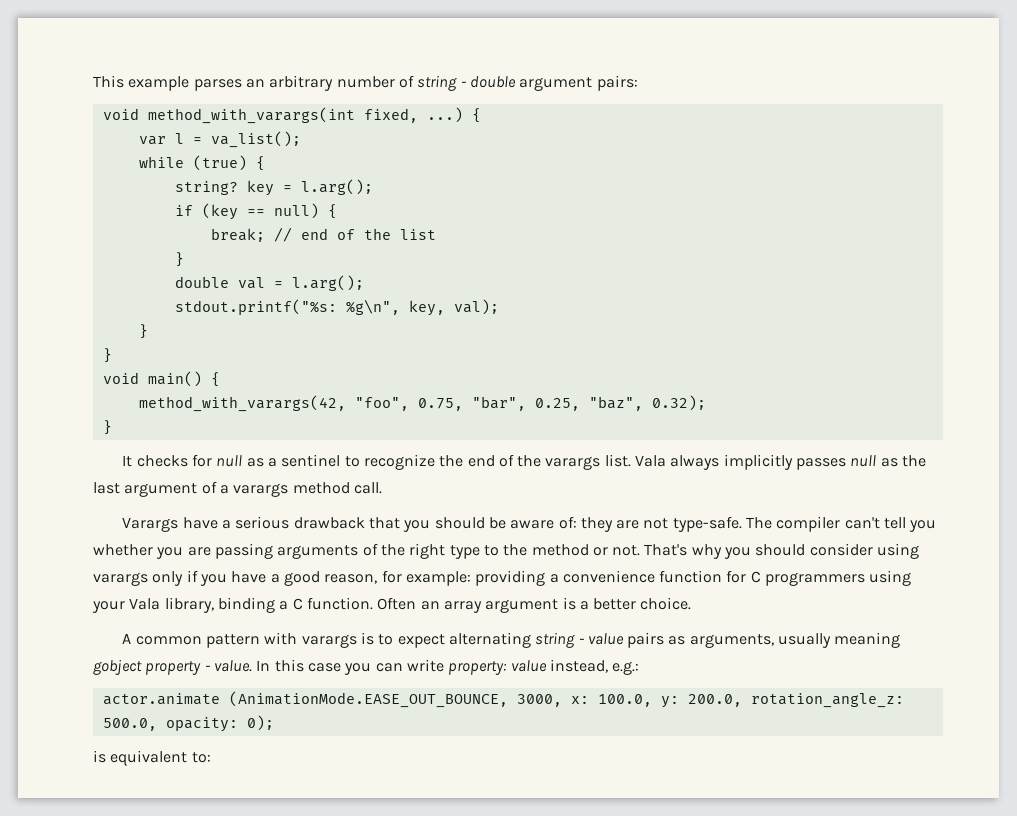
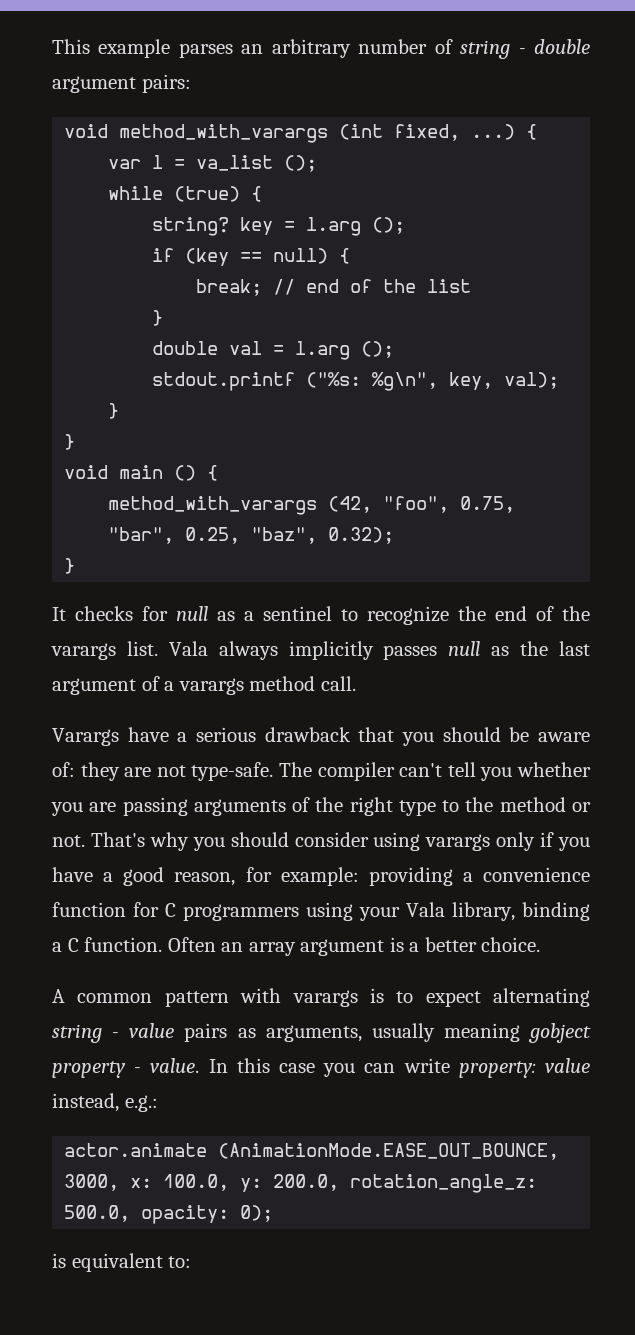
- void method_with_varargs(int fixed, ...)
+ void method_with_varargs (int fixed, ...)
- var l = va_list();
+ var l = va_list ();
- string? key = l.arg();
+ string? key = l.arg ();
- double val = l.arg();
- stdout.printf("%s: %g\n", key, val);
+ double val = l.arg ();
+ stdout.printf ("%s: %g\n", key, val);
- void main() {
- method_with_varargs(42, "foo", 0.75, "bar", 0.25, "baz", 0.32);
+ void main () {
+ method_with_varargs (42, "foo", 0.75, "bar", 0.25, "baz", 0.32);

